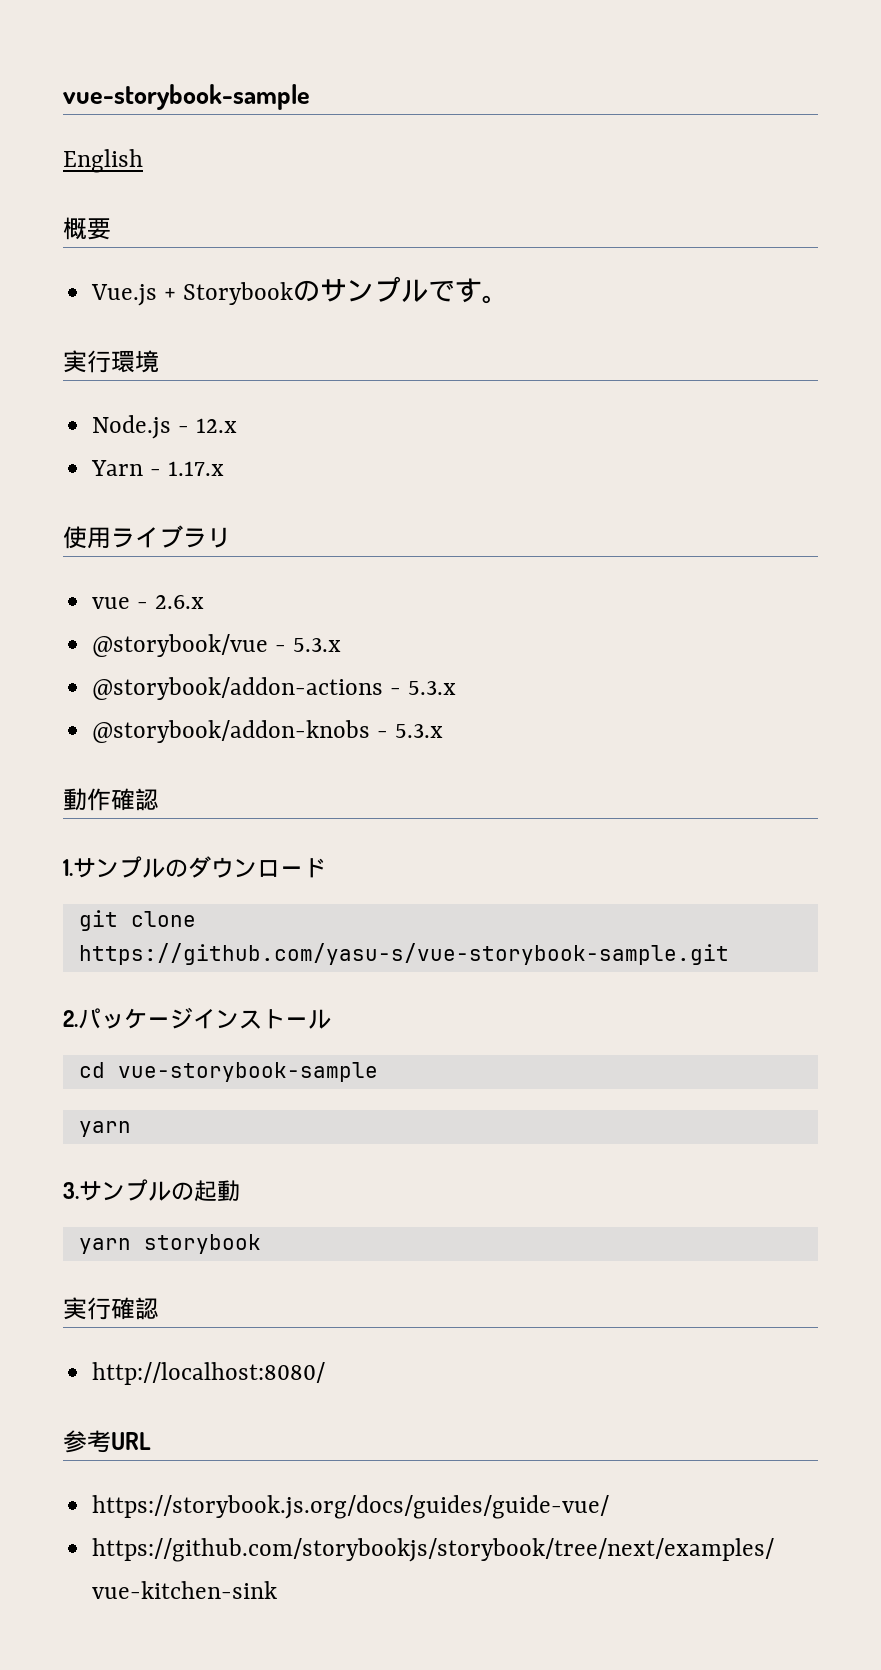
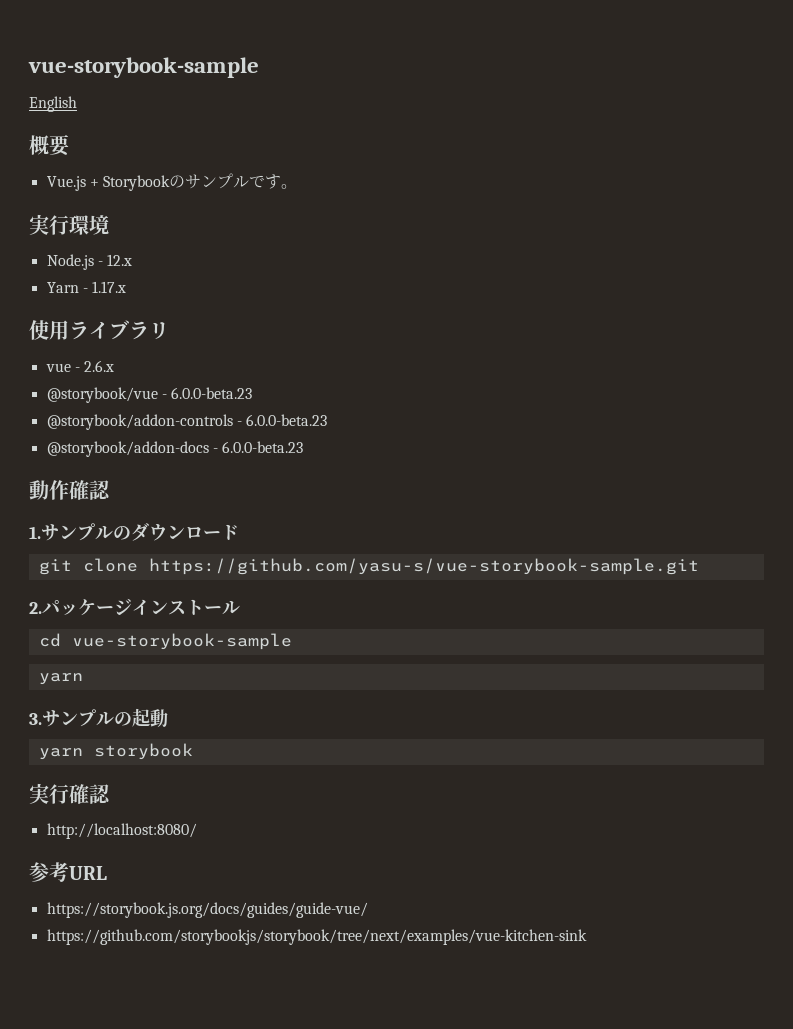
- @storybook/vue - 5.3.x
- @storybook/addon-actions - 5.3.x
- @storybook/addon-knobs - 5.3.x
+ @storybook/vue - 6.0.0-beta.23
+ @storybook/addon-controls - 6.0.0-beta.23
+ @storybook/addon-docs - 6.0.0-beta.23

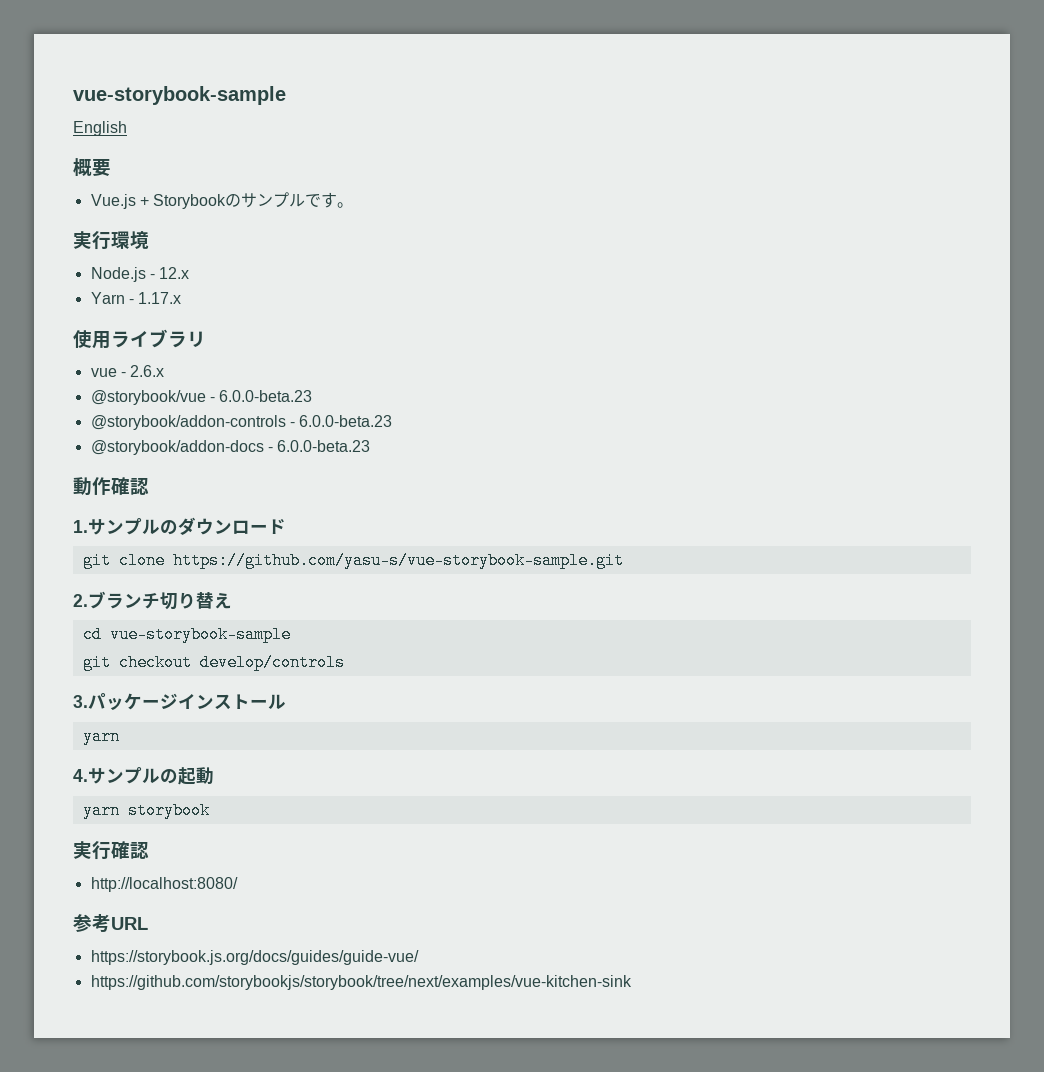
- 2.パッケージインストール
+ 2.ブランチ切り替え
+ cd vue-storybook-sample
+ git checkout develop/controls
+ 3.パッケージインストール
- cd vue-storybook-sample
- 3.サンプルの起動
+ 4.サンプルの起動

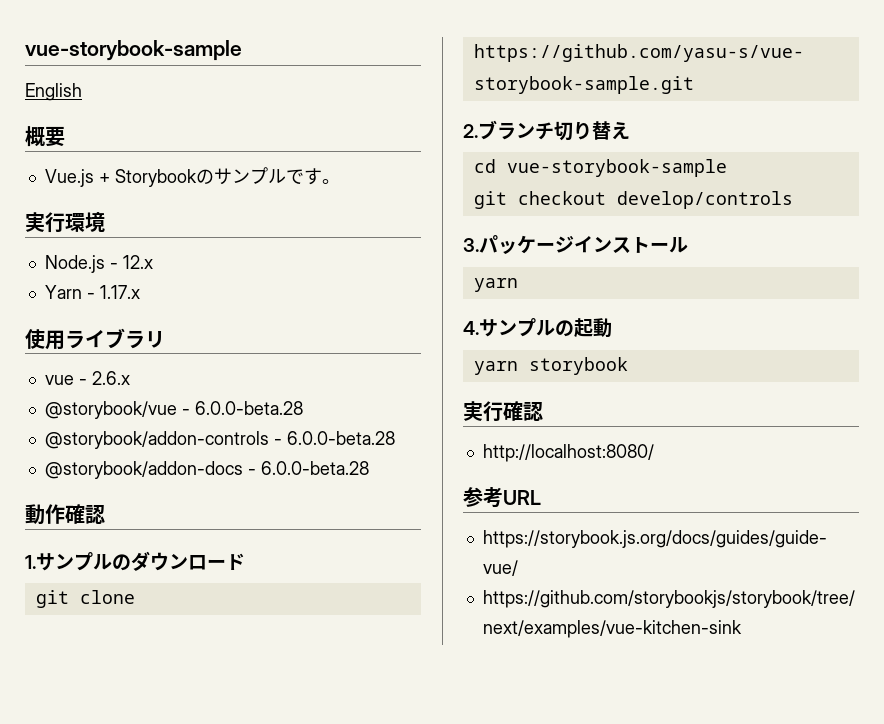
- @storybook/vue - 6.0.0-beta.23
+ @storybook/vue - 6.0.0-beta.28
- @storybook/addon-controls - 6.0.0-beta.23
+ @storybook/addon-controls - 6.0.0-beta.28
- @storybook/addon-docs - 6.0.0-beta.23
+ @storybook/addon-docs - 6.0.0-beta.28

